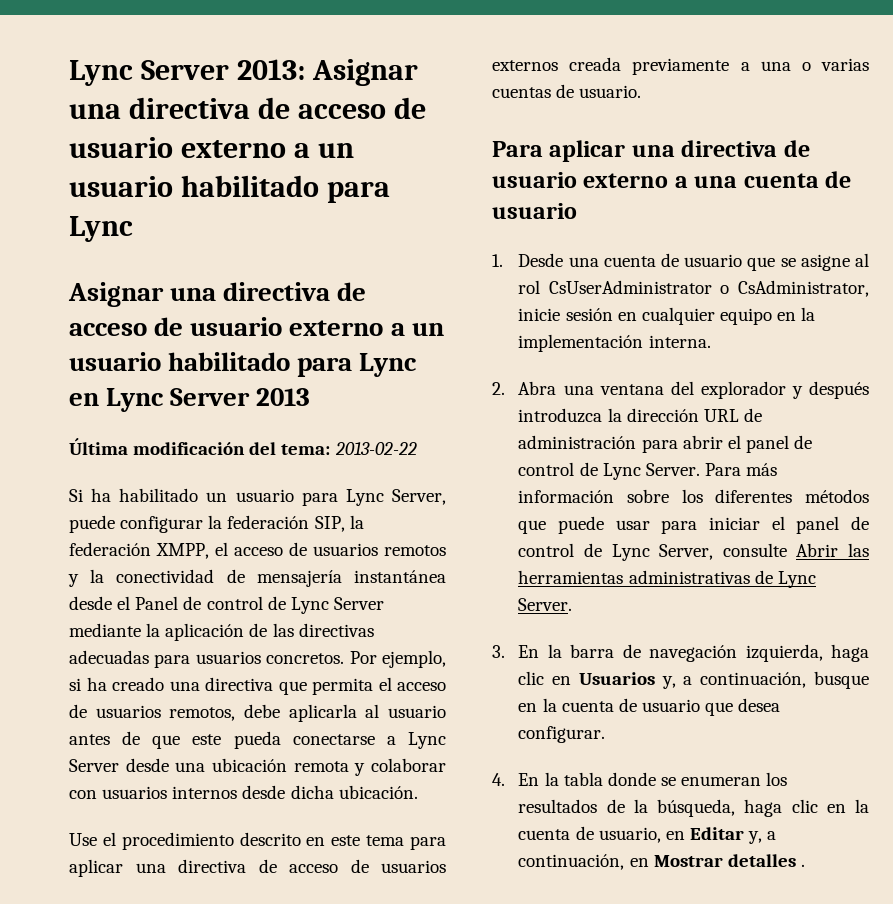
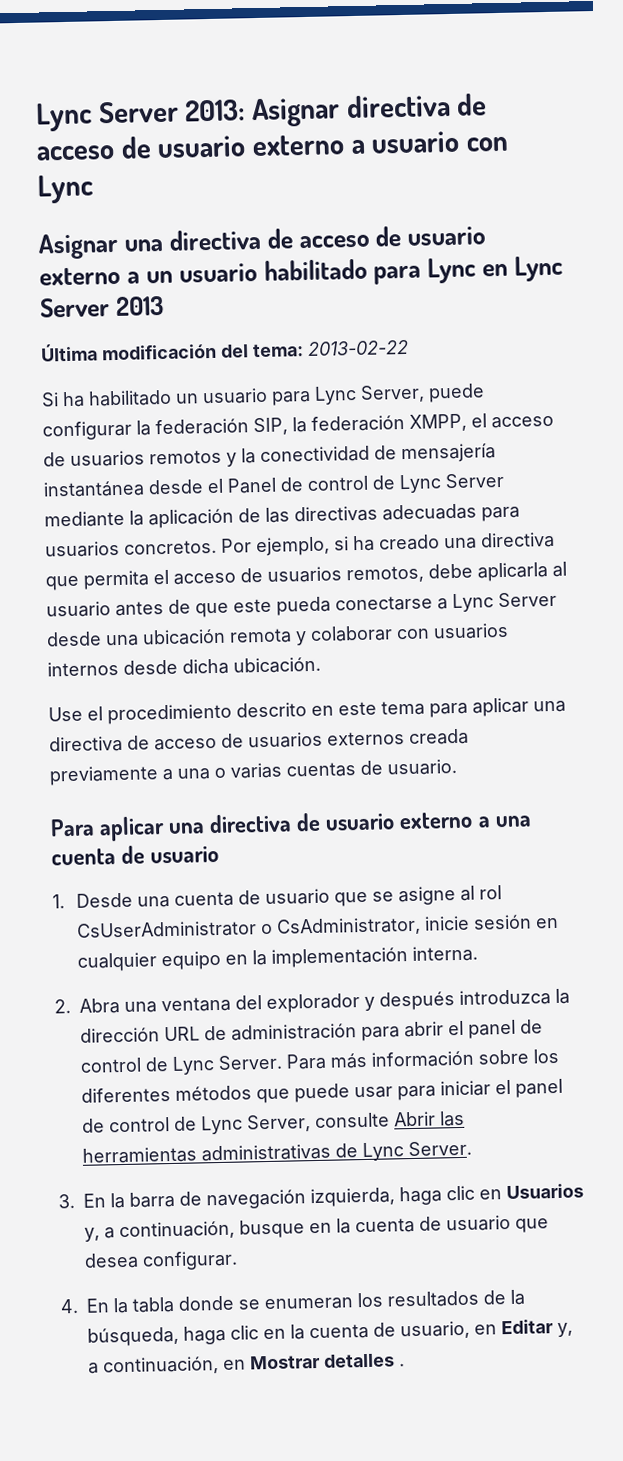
- Lync Server 2013: Asignar una directiva de acceso de usuario externo a un usuario habilitado para Lync
+ Lync Server 2013: Asignar directiva de acceso de usuario externo a usuario con Lync

